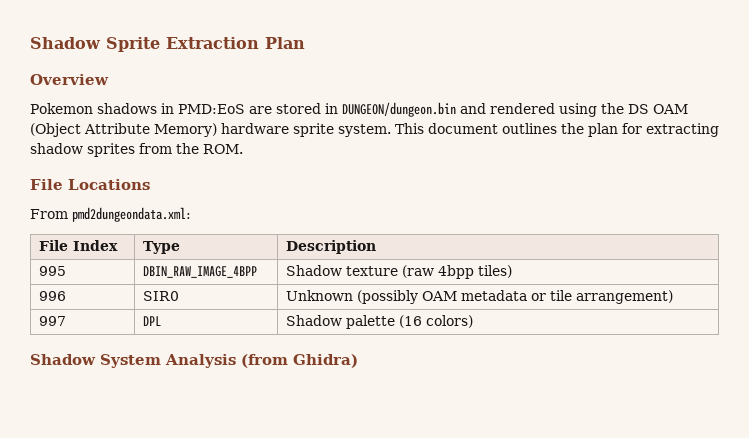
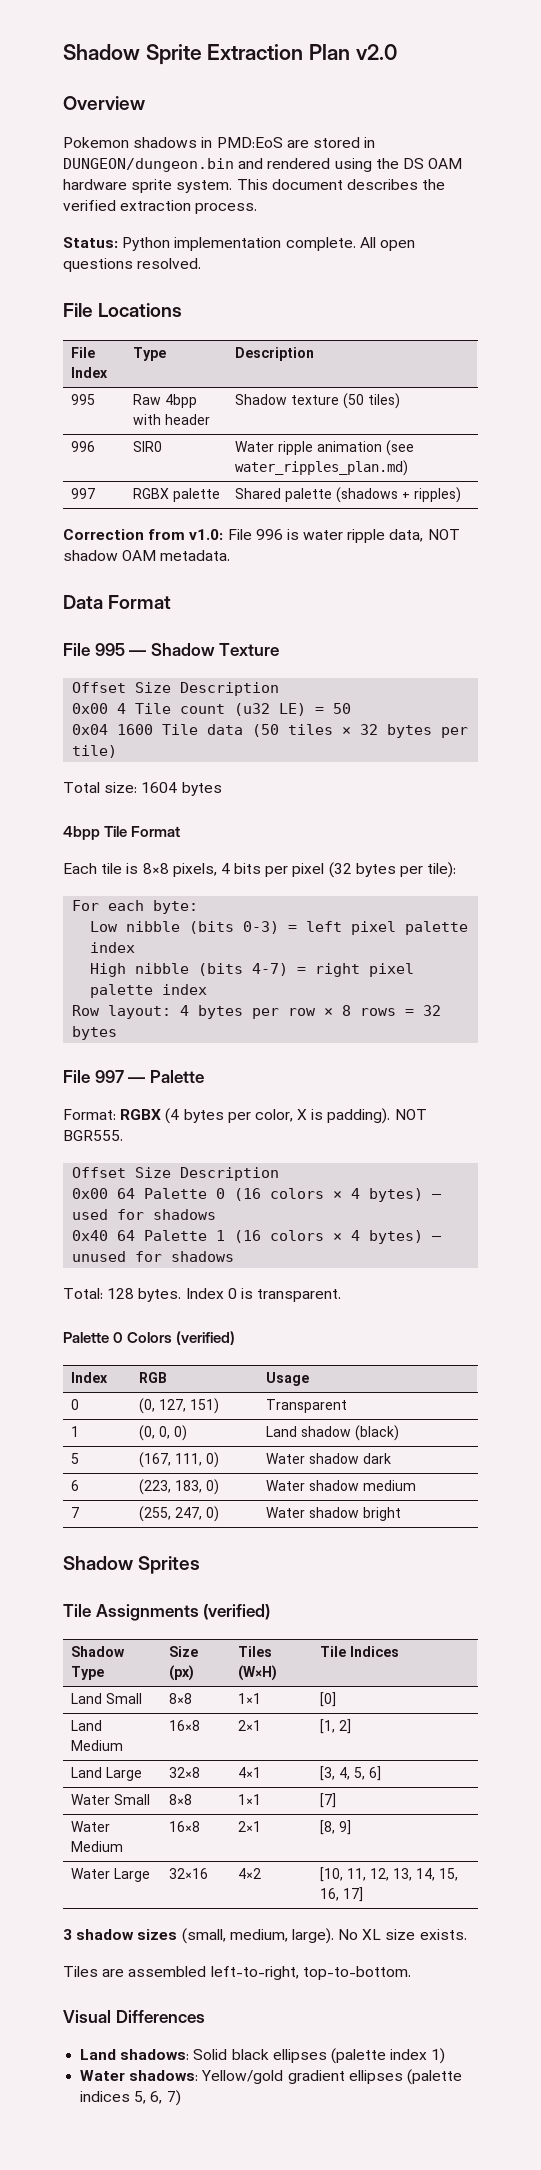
- Shadow Sprite Extraction Plan
+ Shadow Sprite Extraction Plan v2.0
- Pokemon shadows in PMD:EoS are stored in DUNGEON/dungeon.bin and rendered using the DS OAM (Object Attribute Memory) hardware sprite system.
+ Pokemon shadows in PMD:EoS are stored in DUNGEON/dungeon.bin and rendered using the DS OAM hardware sprite system.
- This document outlines the plan for extracting shadow sprites from the ROM.
+ This document describes the verified extraction process.
+ Status: Python implementation complete. All open questions resolved.
- From pmd2dungeondata.xml:
- 995 | DBIN_RAW_IMAGE_4BPP | Shadow texture (raw 4bpp tiles)
+ 995 | Raw 4bpp with header | Shadow texture (50 tiles)
- 996 | SIR0 | Unknown (possibly OAM metadata or tile arrangement)
- 997 | DPL | Shadow palette (16 colors)
- Shadow System Analysis (from Ghidra)
+ 996 | SIR0 | Water ripple animation (see water_ripples_plan.md)
+ 997 | RGBX palette | Shared palette (shadows + ripples)
+ Correction from v1.0: File 996 is water ripple data, NOT shadow OAM metadata.
+ Data Format
+ File 995 — Shadow Texture
+ Offset Size Description
+ 0x00 4 Tile count (u32 LE) = 50
+ 0x04 1600 Tile data (50 tiles × 32 bytes per tile)
+ Total size: 1604 bytes
+ 4bpp Tile Format
+ Each tile is 8×8 pixels, 4 bits per pixel (32 bytes per tile):
+ For each byte:
+ Low nibble (bits 0-3) = left pixel palette index
+ High nibble (bits 4-7) = right pixel palette index
+ Row layout: 4 bytes per row × 8 rows = 32 bytes
+ File 997 — Palette
+ Format: RGBX (4 bytes per color, X is padding). NOT BGR555.
+ Offset Size Description
+ 0x00 64 Palette 0 (16 colors × 4 bytes) — used for shadows
+ 0x40 64 Palette 1 (16 colors × 4 bytes) — unused for shadows
+ Total: 128 bytes. Index 0 is transparent.
+ Palette 0 Colors (verified)
+ Index | RGB | Usage
+ 0 | (0, 127, 151) | Transparent
+ 1 | (0, 0, 0) | Land shadow (black)
+ 5 | (167, 111, 0) | Water shadow dark
+ 6 | (223, 183, 0) | Water shadow medium
+ 7 | (255, 247, 0) | Water shadow bright
+ Shadow Sprites
+ Tile Assignments (verified)
+ Shadow Type | Size (px) | Tiles (W×H) | Tile Indices
+ Land Small | 8×8 | 1×1 | [0]
+ Land Medium | 16×8 | 2×1 | [1, 2]
+ Land Large | 32×8 | 4×1 | [3, 4, 5, 6]
+ Water Small | 8×8 | 1×1 | [7]
+ Water Medium | 16×8 | 2×1 | [8, 9]
+ Water Large | 32×16 | 4×2 | [10, 11, 12, 13, 14, 15, 16, 17]
+ 3 shadow sizes (small, medium, large). No XL size exists.
+ Tiles are assembled left-to-right, top-to-bottom.
+ Visual Differences
+ Land shadows: Solid black ellipses (palette index 1)
+ Water shadows: Yellow/gold gradient ellipses (palette indices 5, 6, 7)

